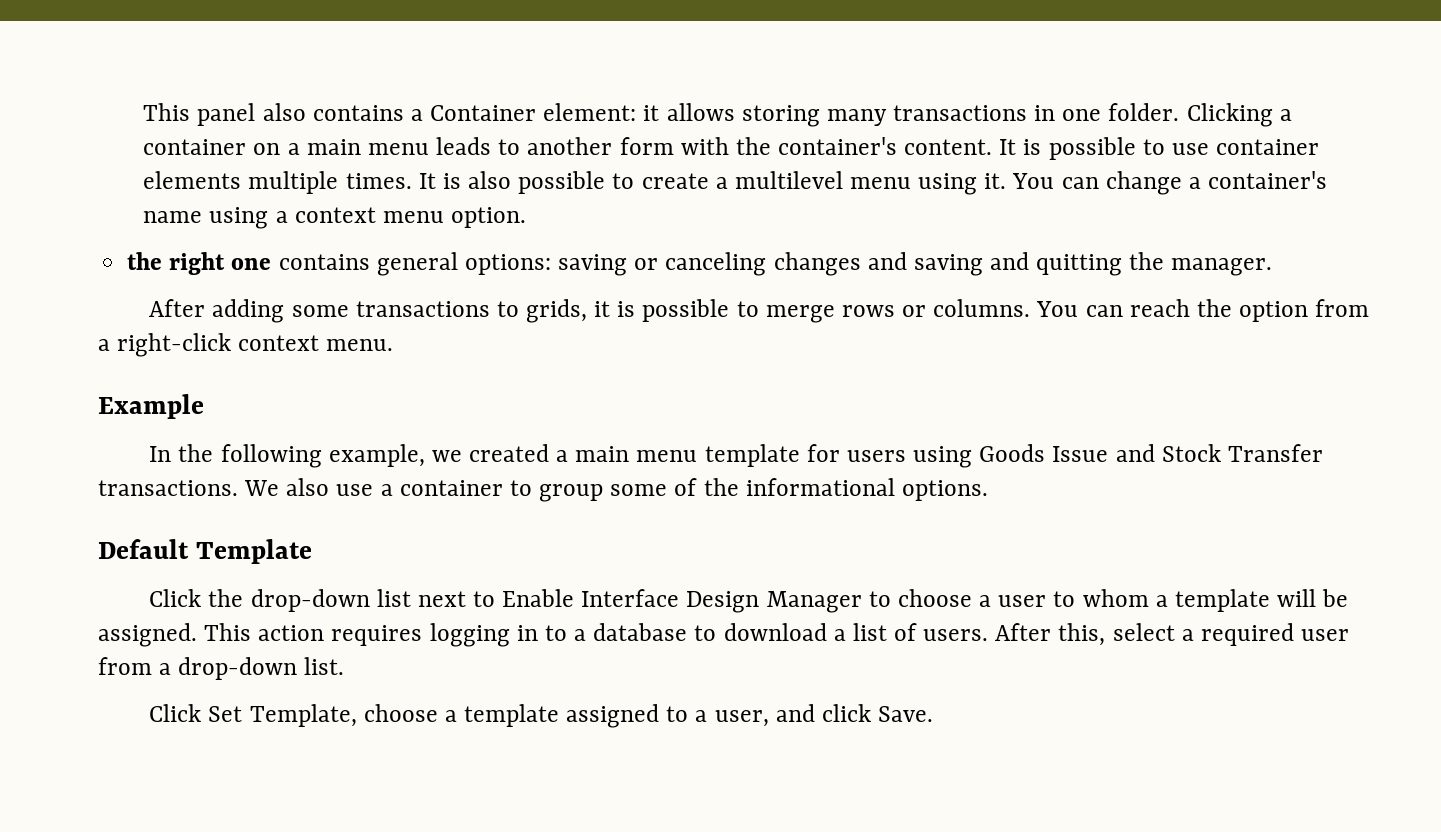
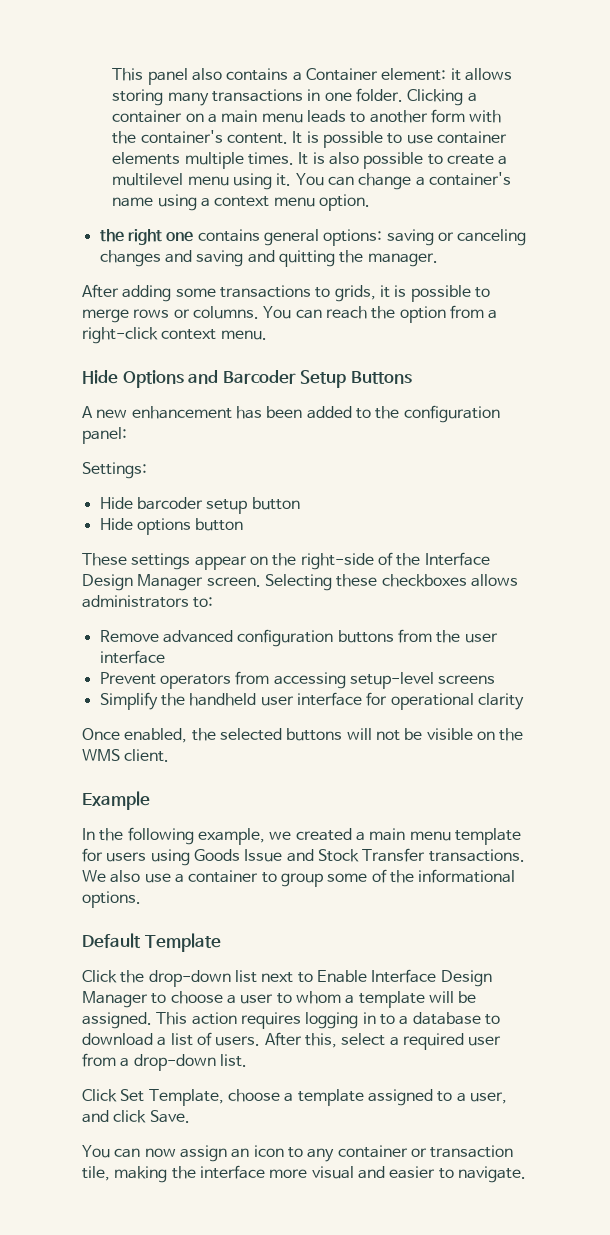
+ Hide Options and Barcoder Setup Buttons
+ A new enhancement has been added to the configuration panel:
+ Settings:
+ Hide barcoder setup button
+ Hide options button
+ These settings appear on the right-side of the Interface Design Manager screen. Selecting these checkboxes allows administrators to:
+ Remove advanced configuration buttons from the user interface
+ Prevent operators from accessing setup-level screens
+ Simplify the handheld user interface for operational clarity
+ Once enabled, the selected buttons will not be visible on the WMS client.
+ You can now assign an icon to any container or transaction tile, making the interface more visual and easier to navigate.

